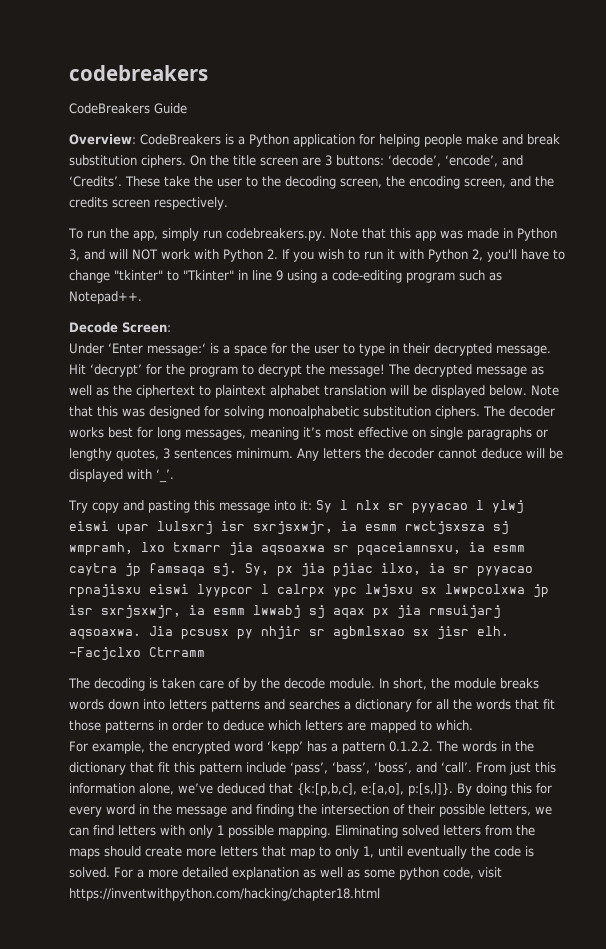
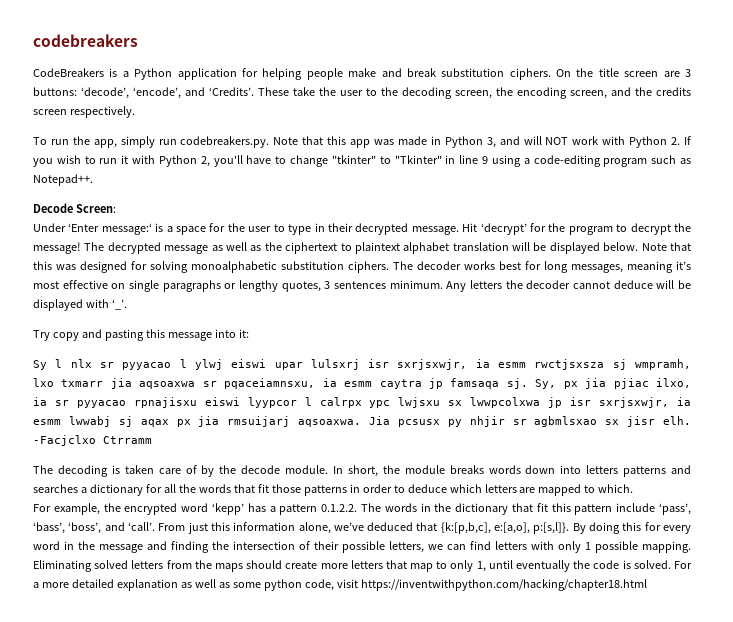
- CodeBreakers Guide
- Overview: CodeBreakers is a Python application for helping people make and break substitution ciphers.
+ CodeBreakers is a Python application for helping people make and break substitution ciphers.
- Try copy and pasting this message into it: Sy l nlx sr pyyacao l ylwj eiswi upar lulsxrj isr sxrjsxwjr, ia esmm rwctjsxsza sj wmpramh, lxo txmarr jia aqsoaxwa sr pqaceiamnsxu, ia esmm caytra jp famsaqa sj.
+ Try copy and pasting this message into it:
+ Sy l nlx sr pyyacao l ylwj eiswi upar lulsxrj isr sxrjsxwjr, ia esmm rwctjsxsza sj wmpramh, lxo txmarr jia aqsoaxwa sr pqaceiamnsxu, ia esmm caytra jp famsaqa sj.

